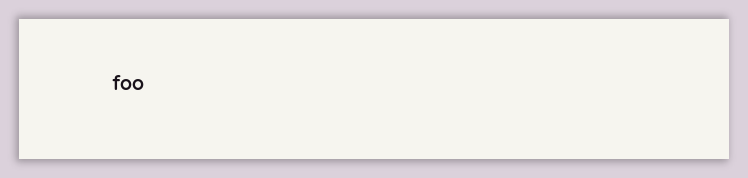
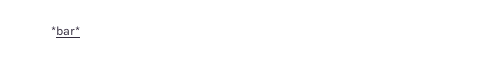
- foo
+ *bar*

